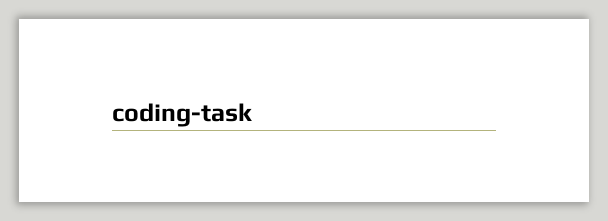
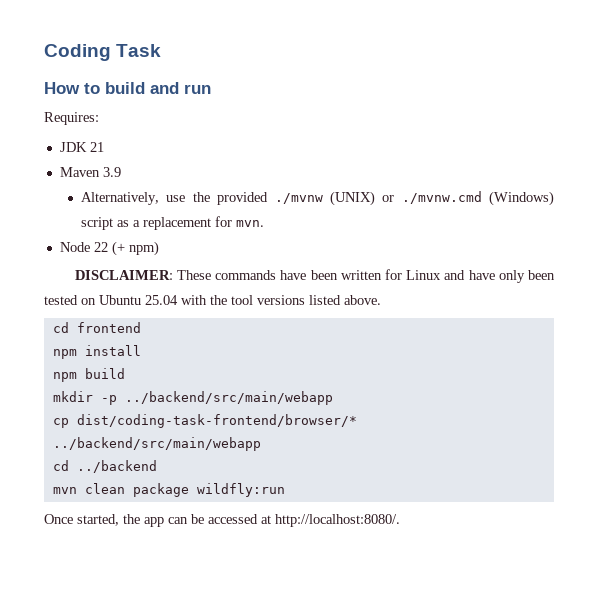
- coding-task
+ Coding Task
+ How to build and run
+ Requires:
+ JDK 21
+ Maven 3.9
+ Alternatively, use the provided ./mvnw (UNIX) or ./mvnw.cmd (Windows) script as a replacement for mvn.
+ Node 22 (+ npm)
+ DISCLAIMER: These commands have been written for Linux and have only been tested on Ubuntu 25.04 with the tool versions listed above.
+ cd frontend
+ npm install
+ npm build
+ mkdir -p ../backend/src/main/webapp
+ cp dist/coding-task-frontend/browser/* ../backend/src/main/webapp
+ cd ../backend
+ mvn clean package wildfly:run
+ Once started, the app can be accessed at http://localhost:8080/.

